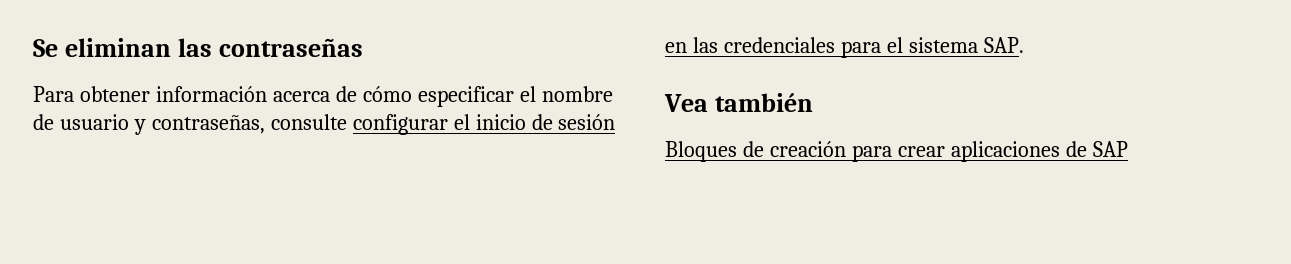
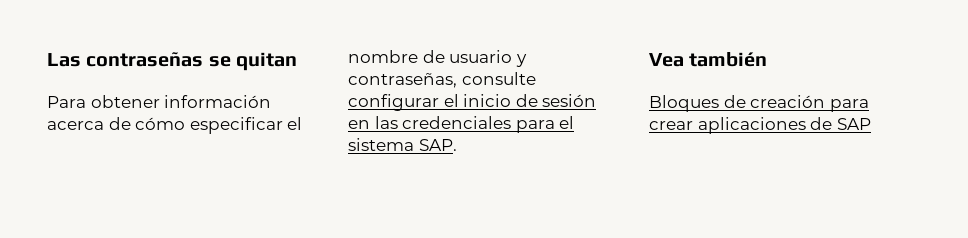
- Se eliminan las contraseñas
+ Las contraseñas se quitan

